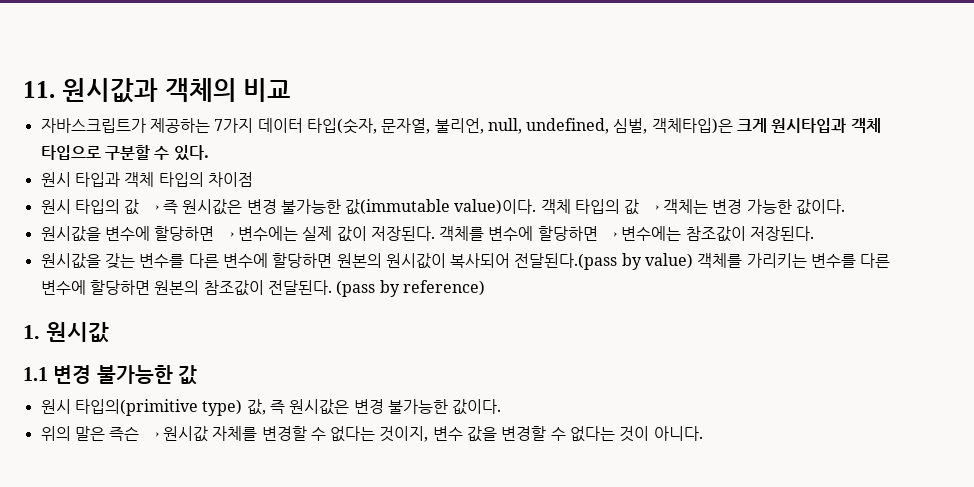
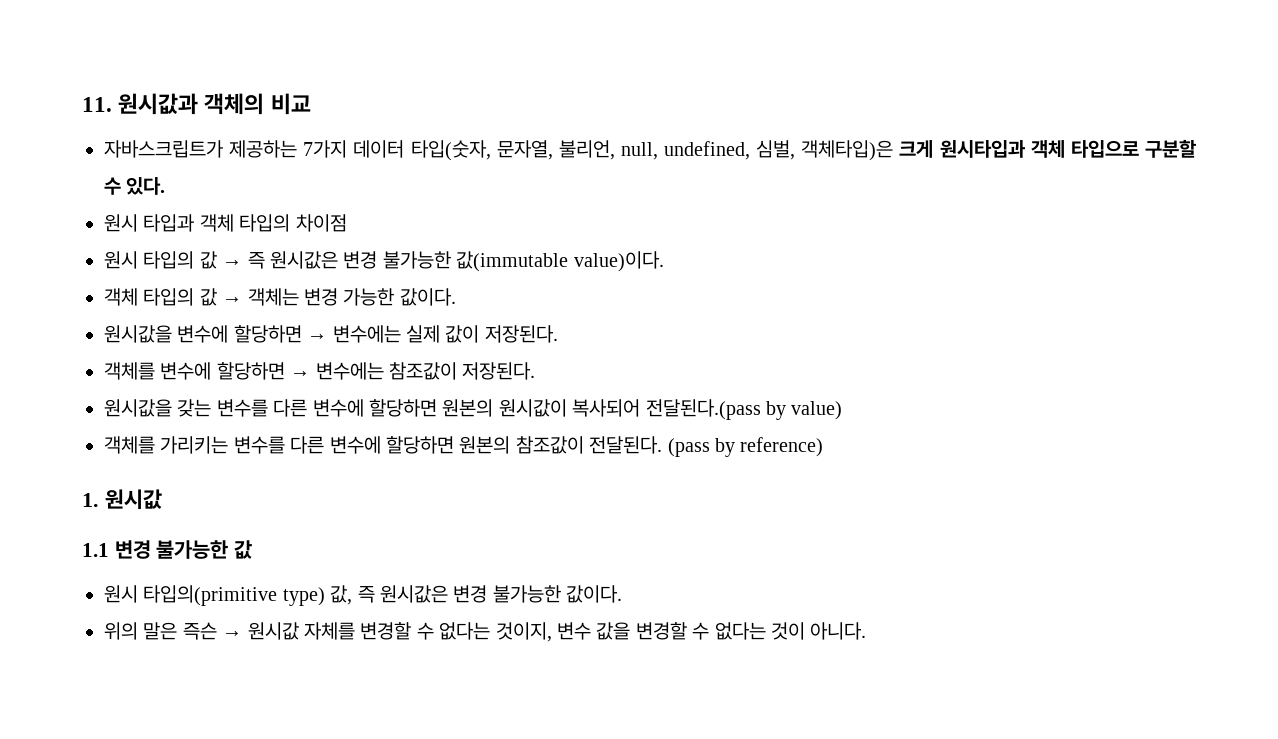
- 원시 타입의 값 → 즉 원시값은 변경 불가능한 값(immutable value)이다. 객체 타입의 값 → 객체는 변경 가능한 값이다.
+ 원시 타입의 값 → 즉 원시값은 변경 불가능한 값(immutable value)이다.
+ 객체 타입의 값 → 객체는 변경 가능한 값이다.
- 원시값을 변수에 할당하면 → 변수에는 실제 값이 저장된다. 객체를 변수에 할당하면 → 변수에는 참조값이 저장된다.
+ 원시값을 변수에 할당하면 → 변수에는 실제 값이 저장된다.
+ 객체를 변수에 할당하면 → 변수에는 참조값이 저장된다.
- 원시값을 갖는 변수를 다른 변수에 할당하면 원본의 원시값이 복사되어 전달된다.(pass by value) 객체를 가리키는 변수를 다른 변수에 할당하면 원본의 참조값이 전달된다.
+ 원시값을 갖는 변수를 다른 변수에 할당하면 원본의 원시값이 복사되어 전달된다.(pass by value)
+ 객체를 가리키는 변수를 다른 변수에 할당하면 원본의 참조값이 전달된다.

